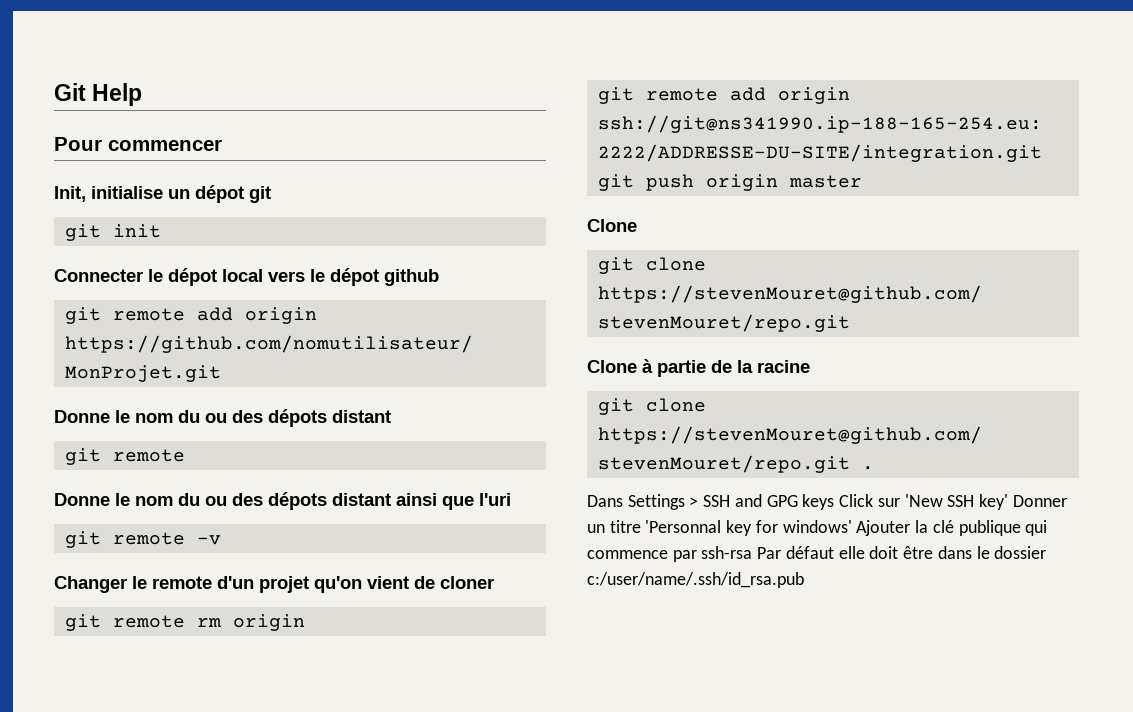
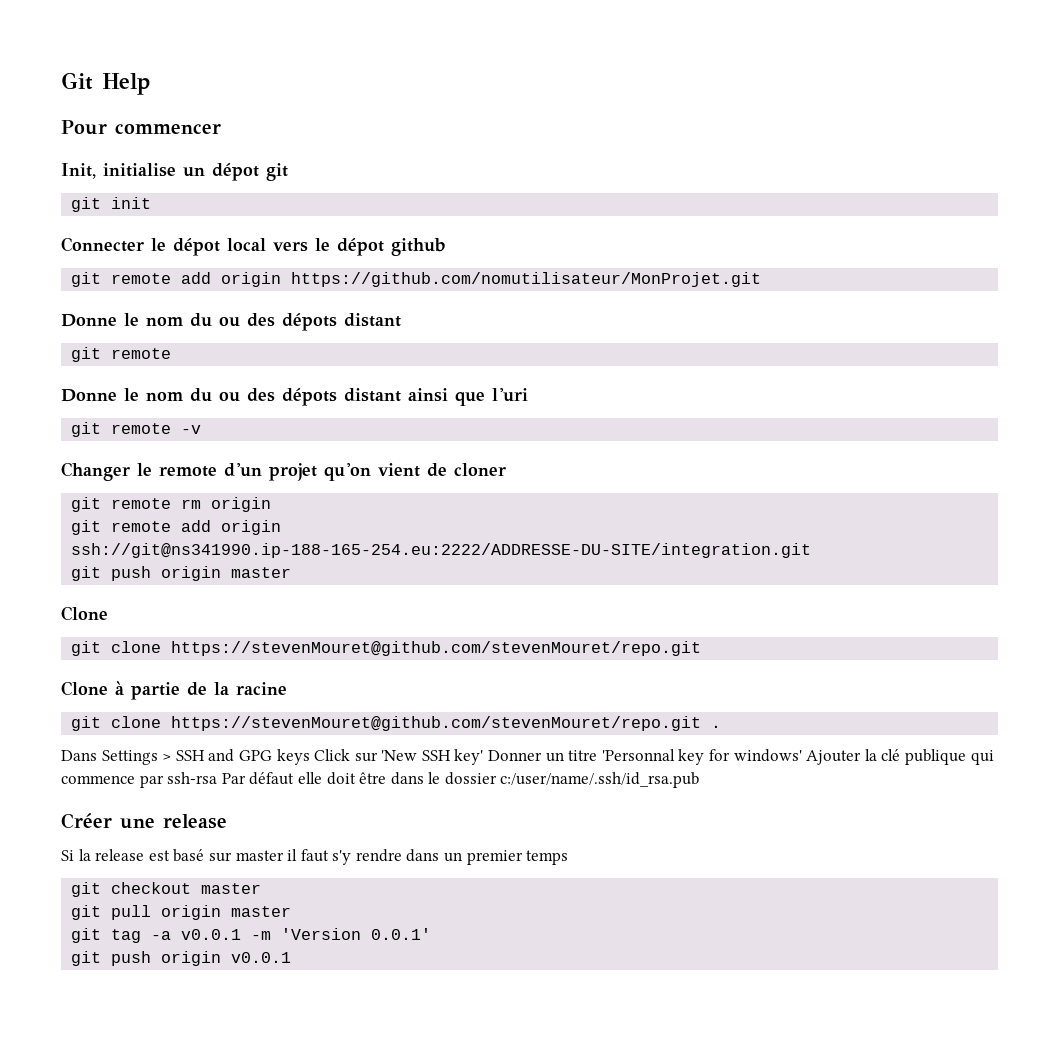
+ Créer une release
+ Si la release est basé sur master il faut s'y rendre dans un premier temps
+ git checkout master
+ git pull origin master
+ git tag -a v0.0.1 -m 'Version 0.0.1'
+ git push origin v0.0.1

